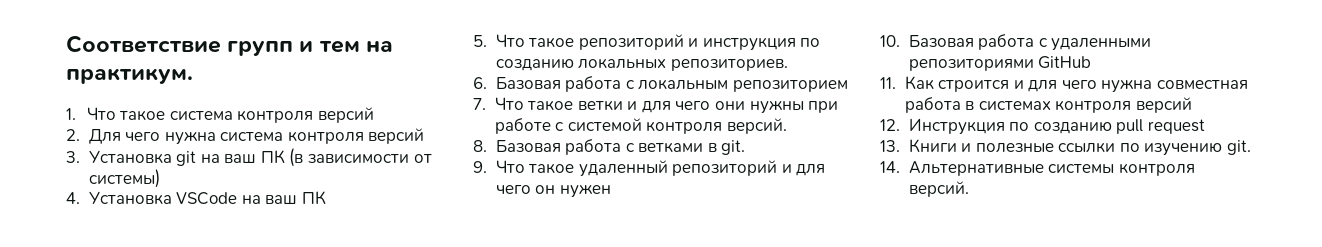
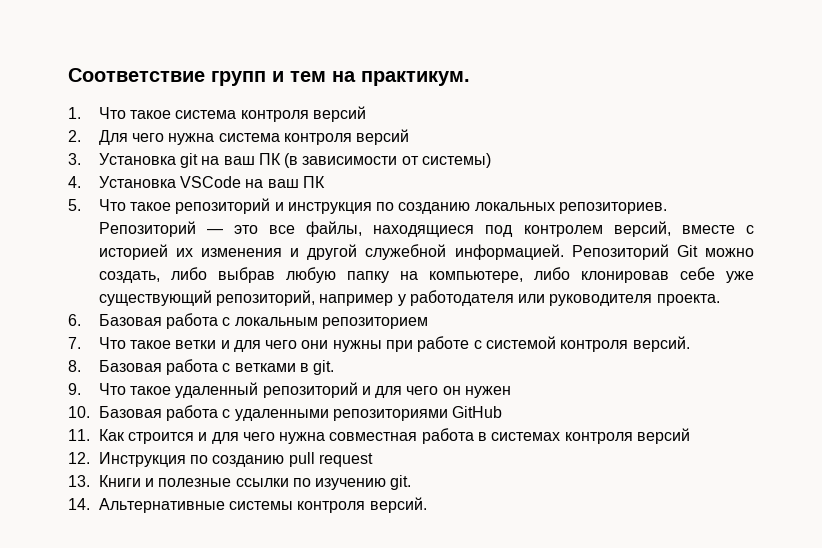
+ Репозиторий — это все файлы, находящиеся под контролем версий, вместе с историей их изменения и другой служебной информацией. Репозиторий Git можно создать, либо выбрав любую папку на компьютере, либо клонировав себе уже существующий репозиторий, например у работодателя или руководителя проекта.

